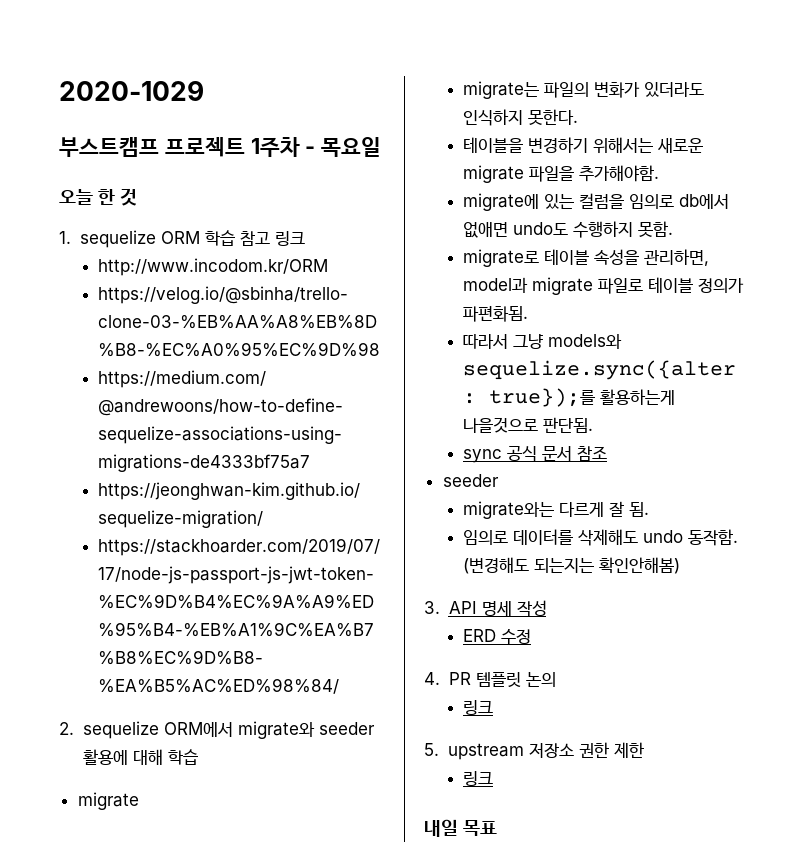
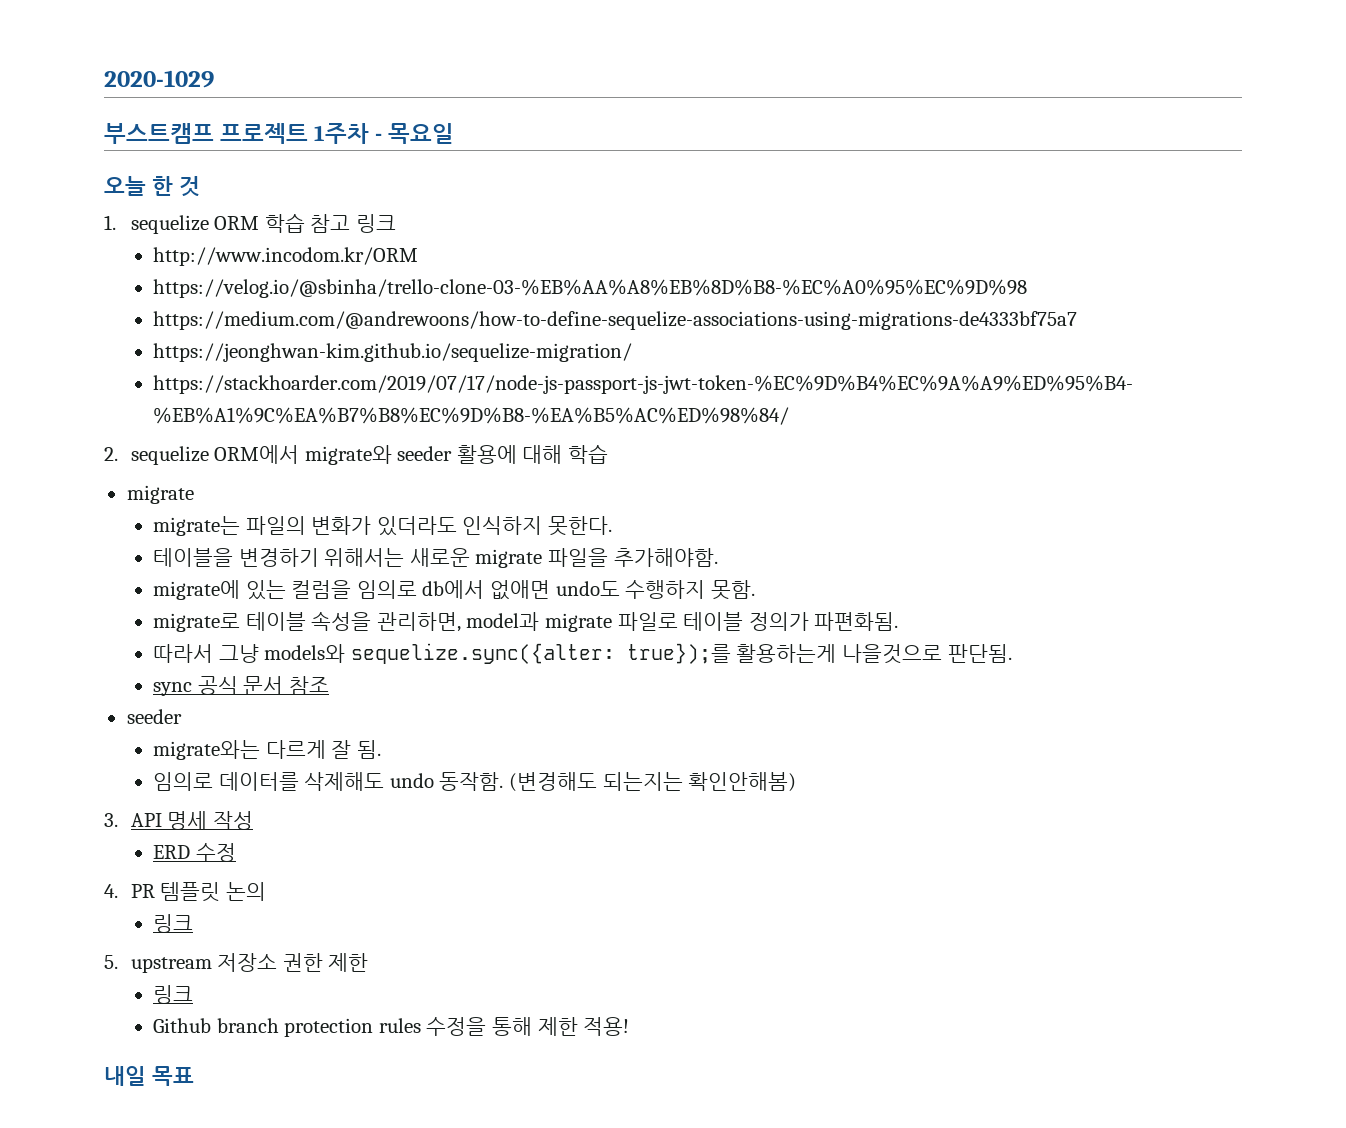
+ Github branch protection rules 수정을 통해 제한 적용!

